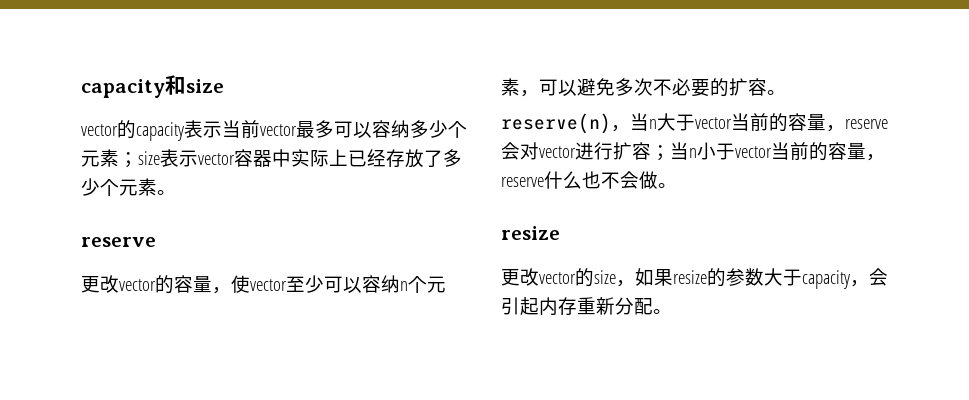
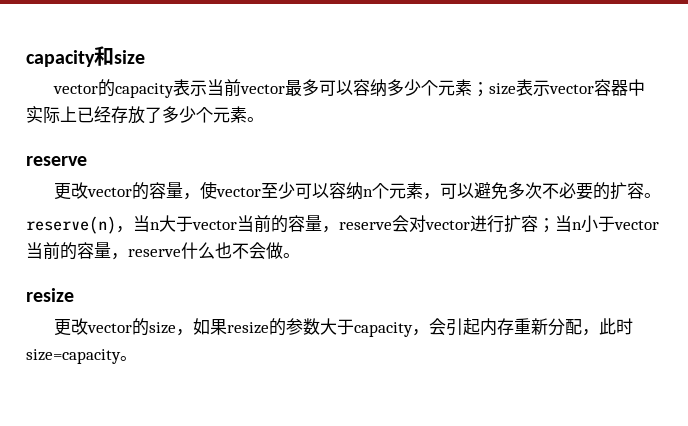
- 更改vector的size，如果resize的参数大于capacity，会引起内存重新分配。
+ 更改vector的size，如果resize的参数大于capacity，会引起内存重新分配，此时size=capacity。

